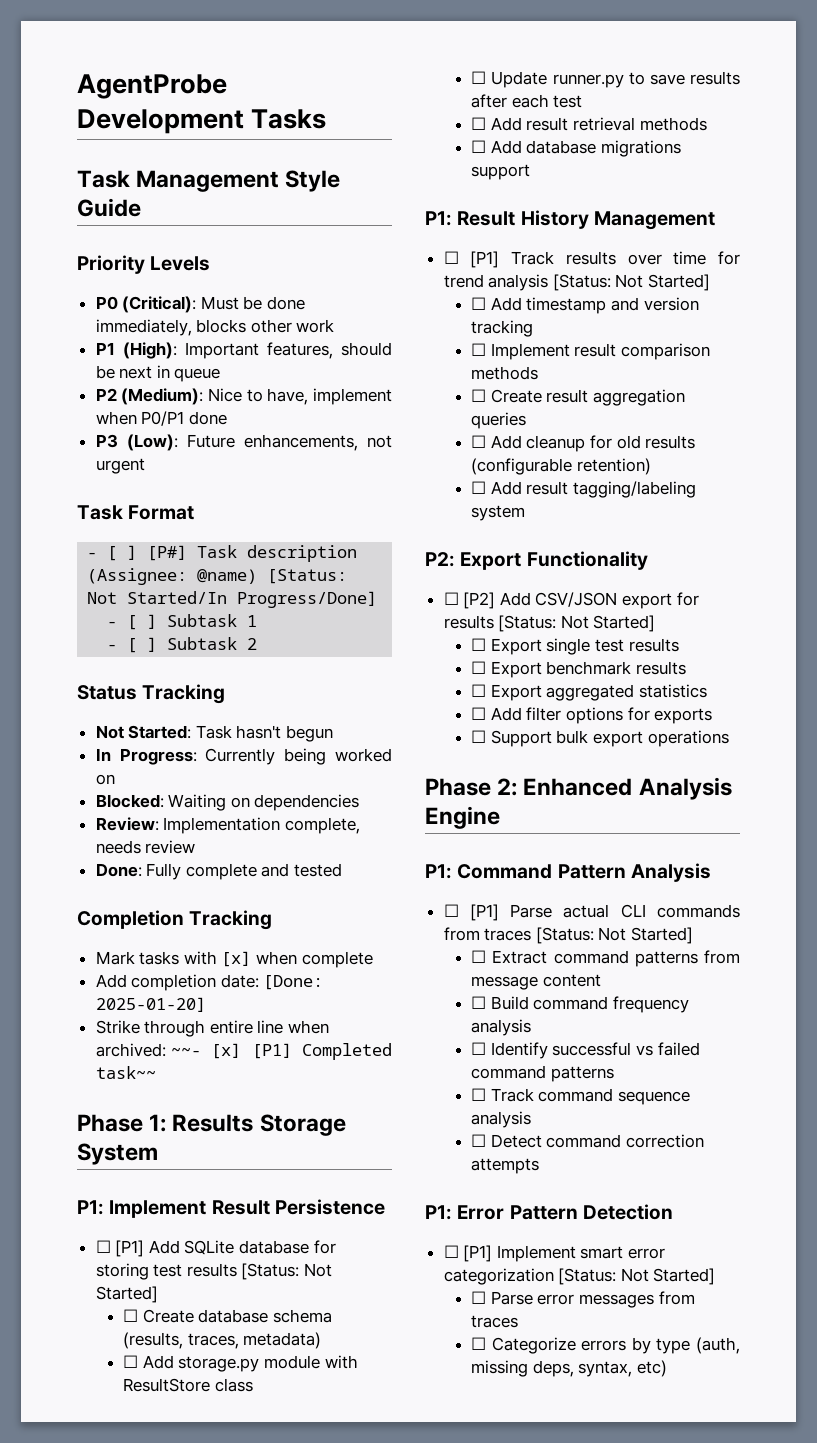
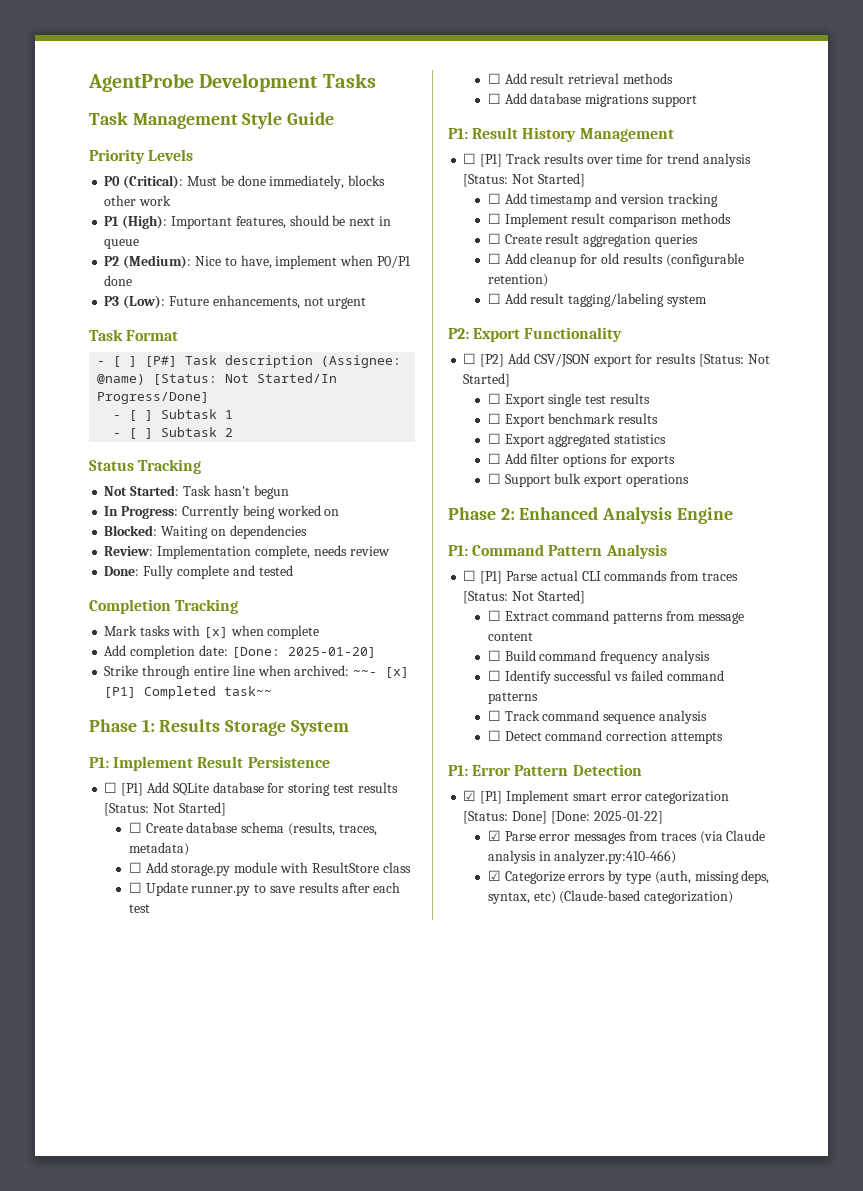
- ☐ [P1] Implement smart error categorization [Status: Not Started]
- ☐ Parse error messages from traces
- ☐ Categorize errors by type (auth, missing deps, syntax, etc)
+ ☑ [P1] Implement smart error categorization [Status: Done] [Done: 2025-01-22]
+ ☑ Parse error messages from traces (via Claude analysis in analyzer.py:410-466)
+ ☑ Categorize errors by type (auth, missing deps, syntax, etc) (Claude-based categorization)

